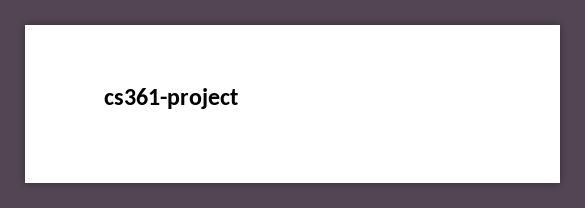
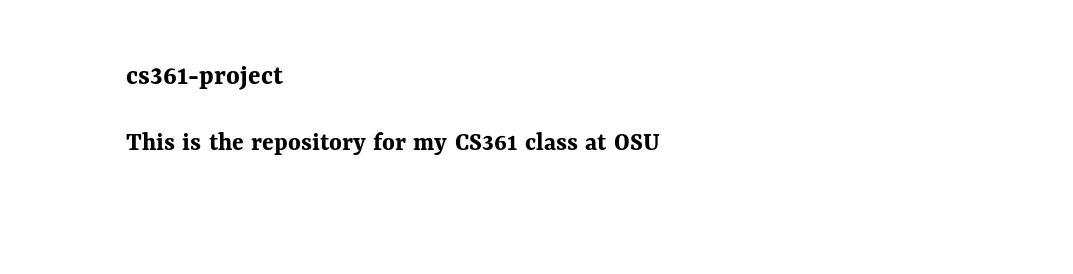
+ This is the repository for my CS361 class at OSU

